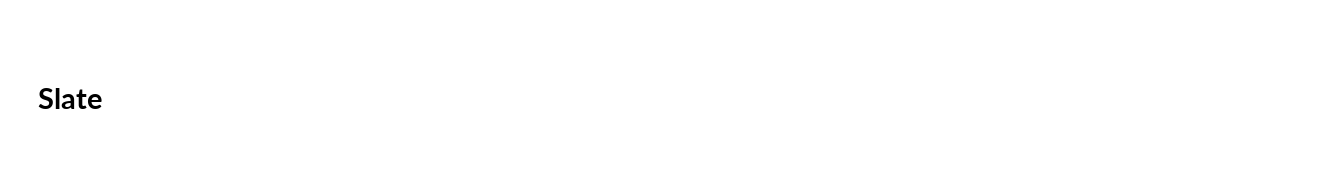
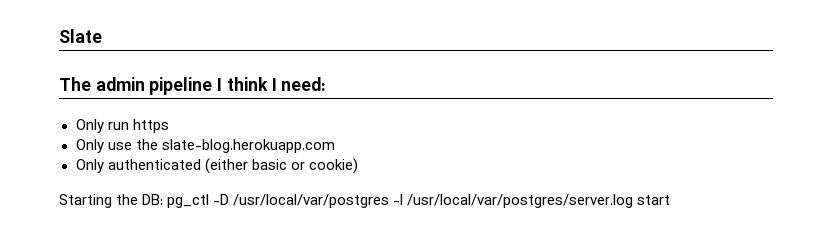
+ The admin pipeline I think I need:
+ Only run https
+ Only use the slate-blog.herokuapp.com
+ Only authenticated (either basic or cookie)
+ Starting the DB: pg_ctl -D /usr/local/var/postgres -l /usr/local/var/postgres/server.log start

